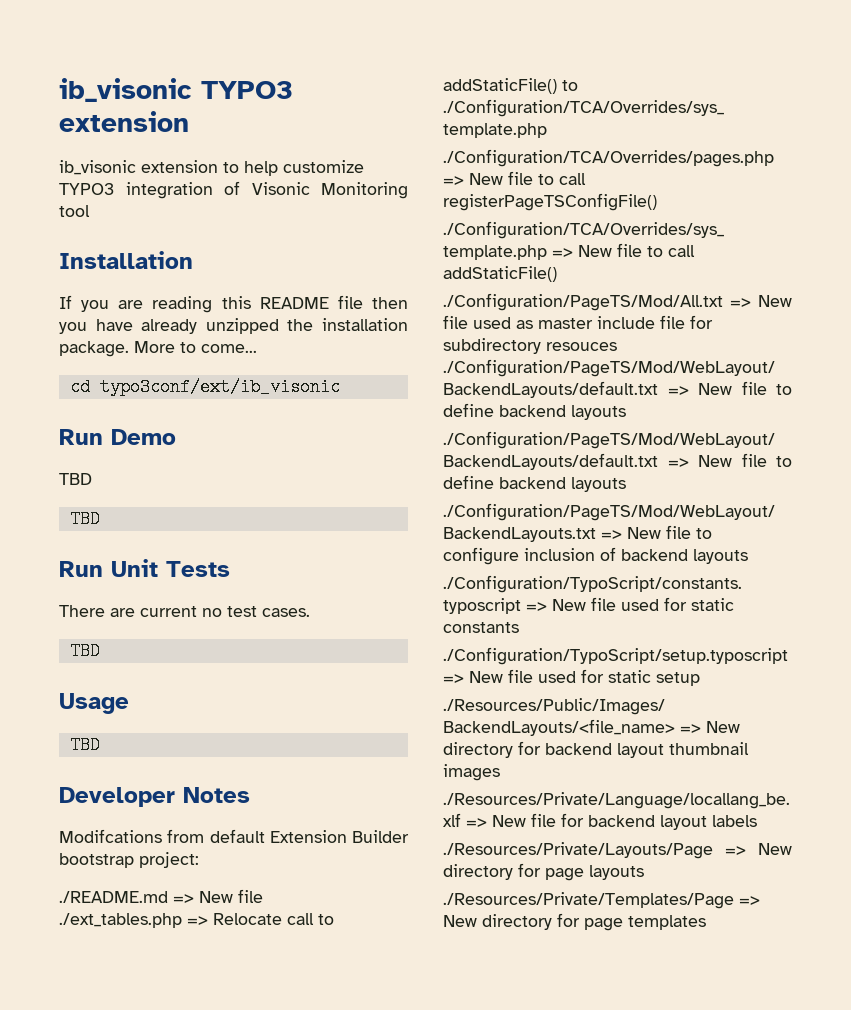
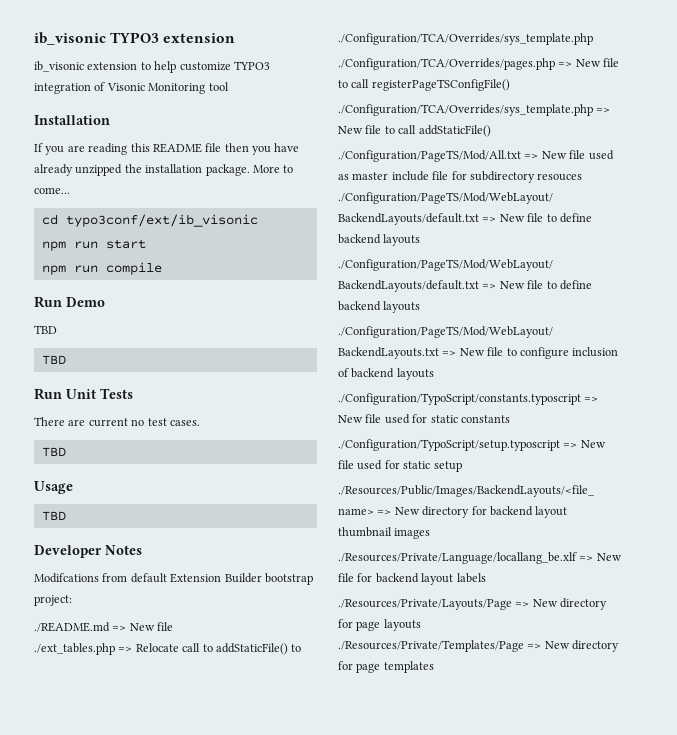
+ npm run start
+ npm run compile

